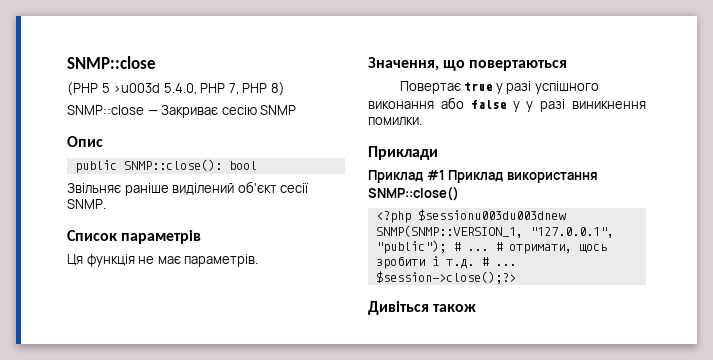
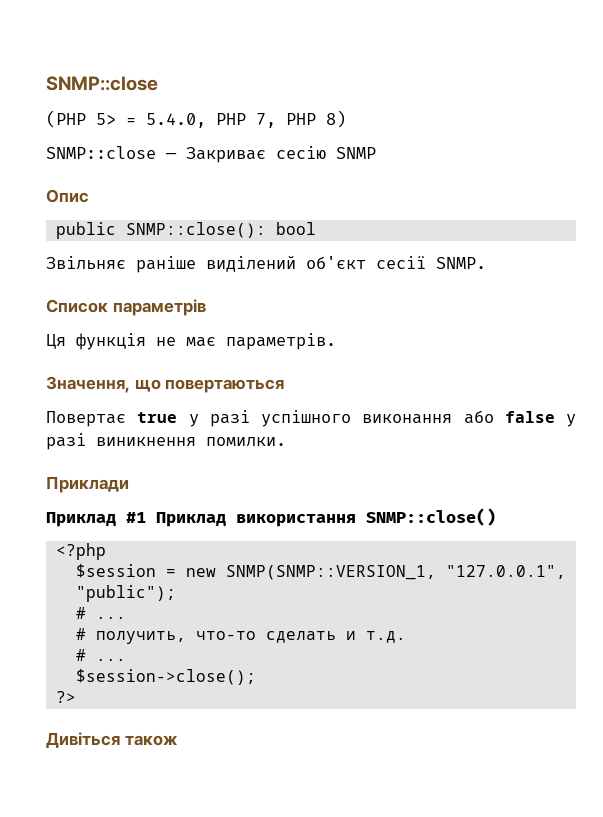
- (PHP 5 >u003d 5.4.0, PHP 7, PHP 8)
+ (PHP 5> = 5.4.0, PHP 7, PHP 8)
- Повертає true у разі успішного виконання або false у у разі виникнення помилки.
+ Повертає true у разі успішного виконання або false у разі виникнення помилки.
- <?php $sessionu003du003dnew SNMP(SNMP::VERSION_1, "127.0.0.1", "public"); # ... # отримати, щось зробити і т.д. # ... $session->close();?>
+ <?php
+ $session = new SNMP(SNMP::VERSION_1, "127.0.0.1", "public");
+ # ...
+ # получить, что-то сделать и т.д.
+ # ...
+ $session->close();
+ ?>

